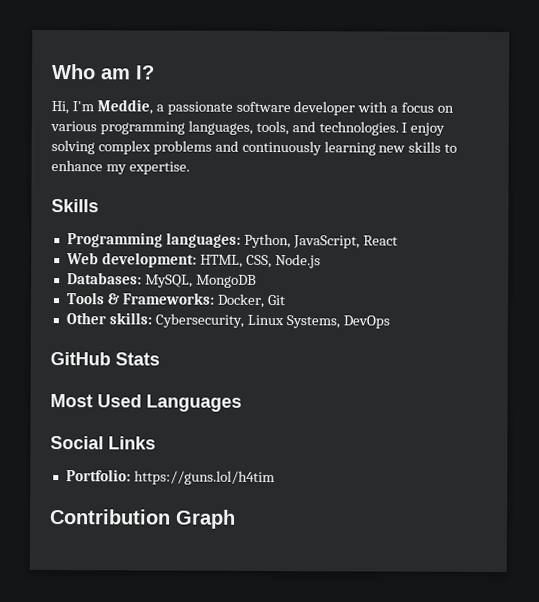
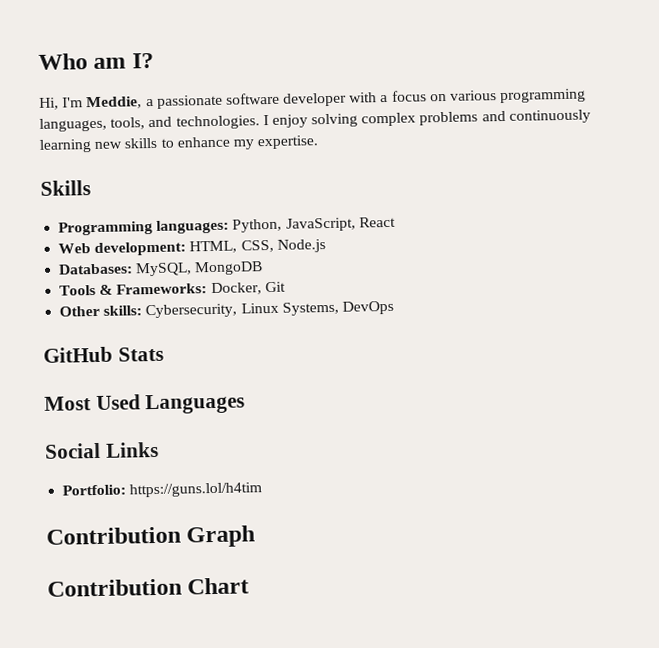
+ Contribution Chart

